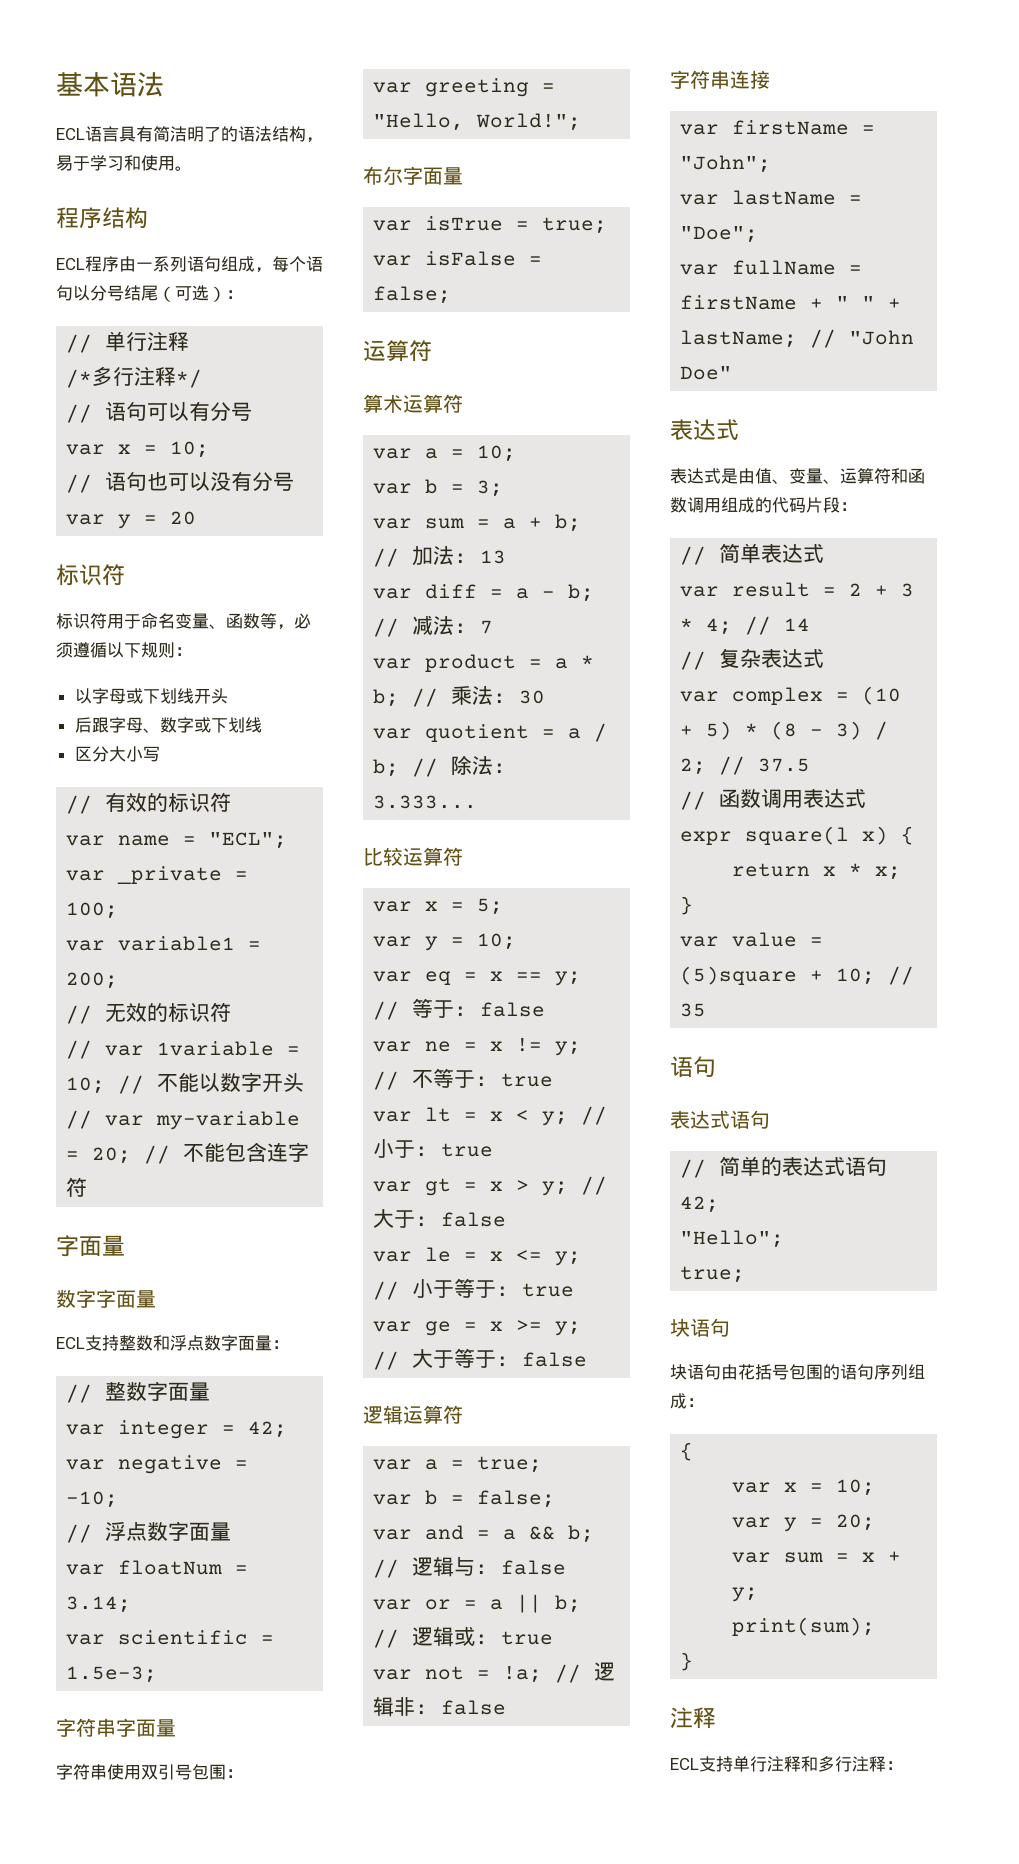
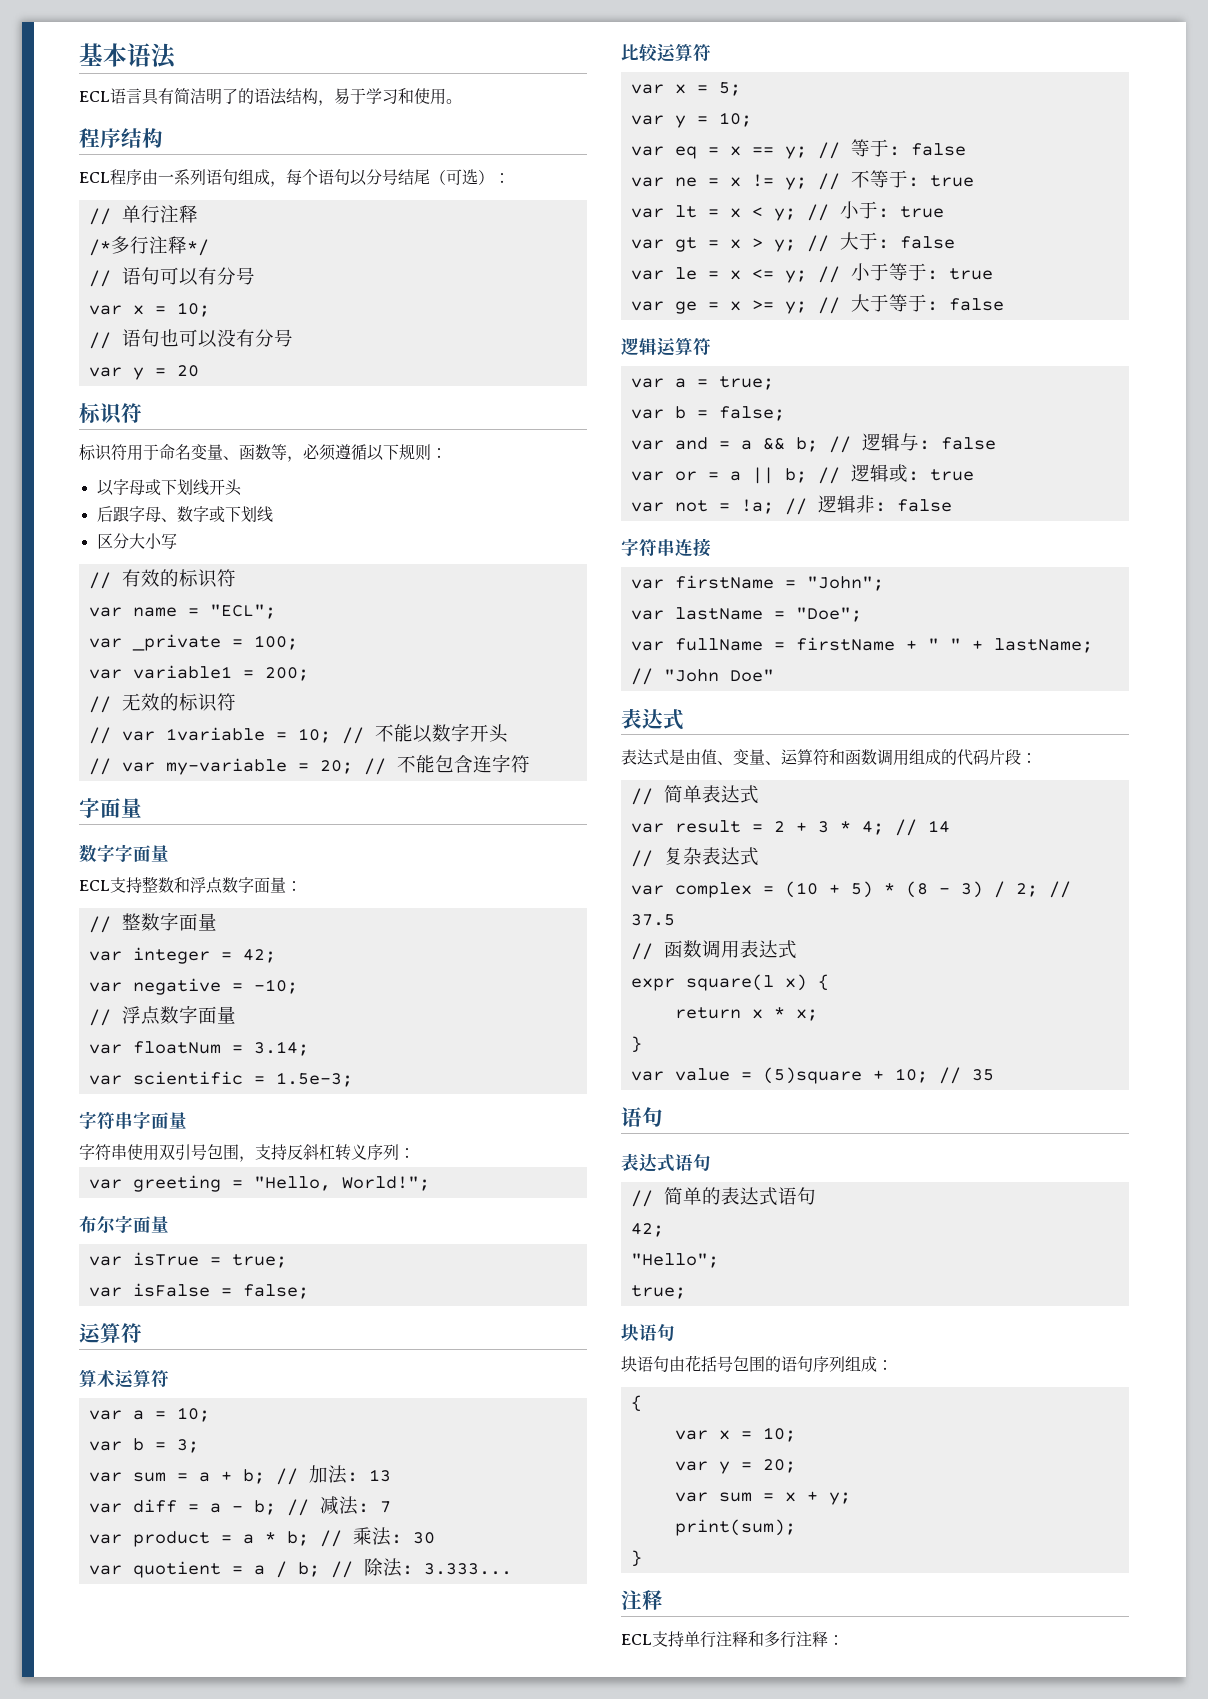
- 字符串使用双引号包围：
+ 字符串使用双引号包围，支持反斜杠转义序列：

